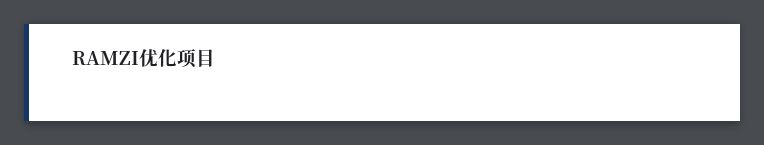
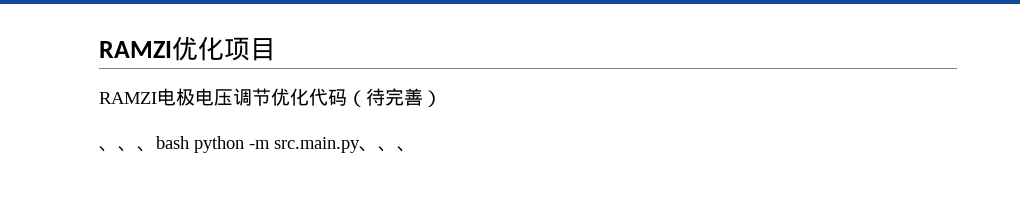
+ RAMZI电极电压调节优化代码（待完善）
+ 、、、bash python -m src.main.py、、、

